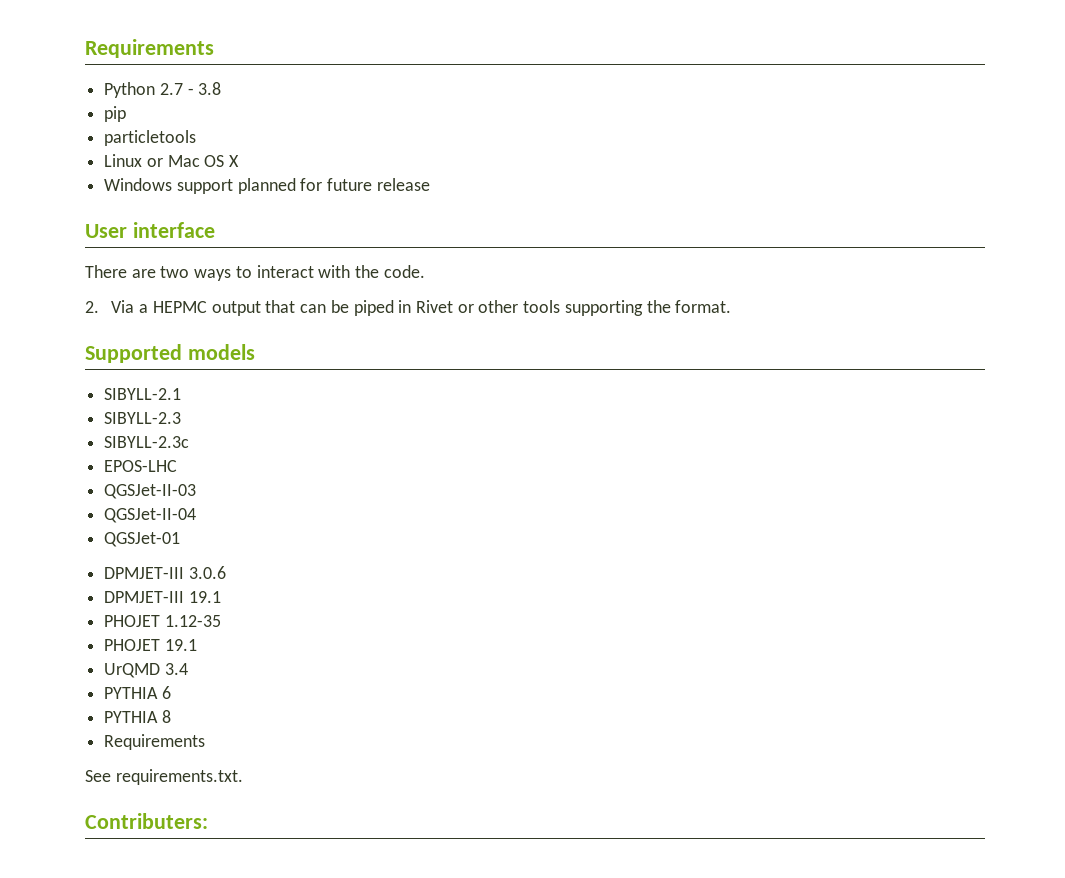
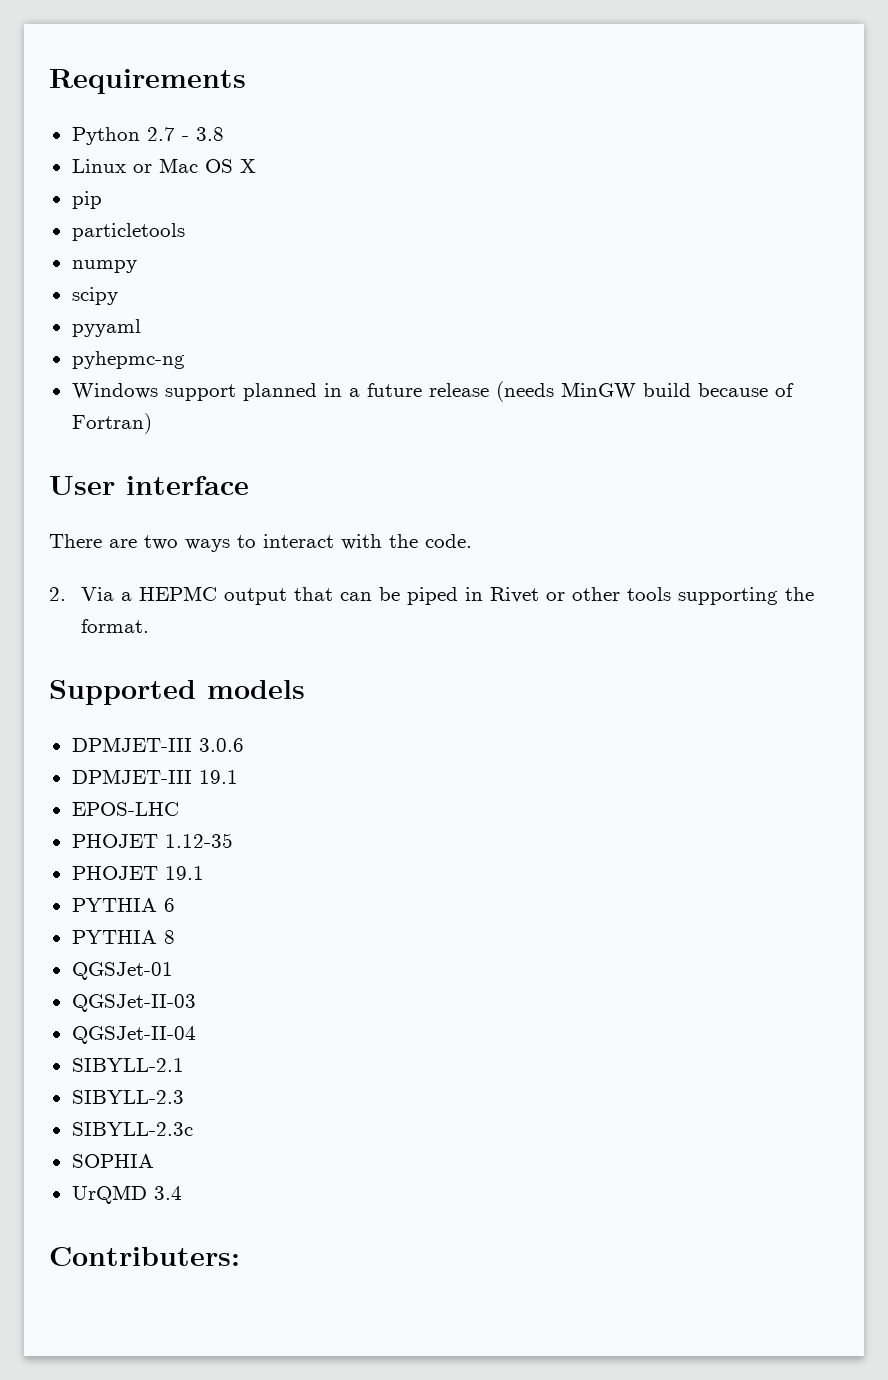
- pip
- particletools
+ pip
+ particletools
+ numpy
+ scipy
+ pyyaml
+ pyhepmc-ng
- Windows support planned for future release
+ Windows support planned in a future release (needs MinGW build because of Fortran)
- SIBYLL-2.1
- SIBYLL-2.3
- SIBYLL-2.3c
- EPOS-LHC
- QGSJet-II-03
- QGSJet-II-04
- QGSJet-01
+ EPOS-LHC
- UrQMD 3.4
  PYTHIA 8
- Requirements
- See requirements.txt.
+ QGSJet-01
+ QGSJet-II-03
+ QGSJet-II-04
+ SIBYLL-2.1
+ SIBYLL-2.3
+ SIBYLL-2.3c
+ SOPHIA
+ UrQMD 3.4

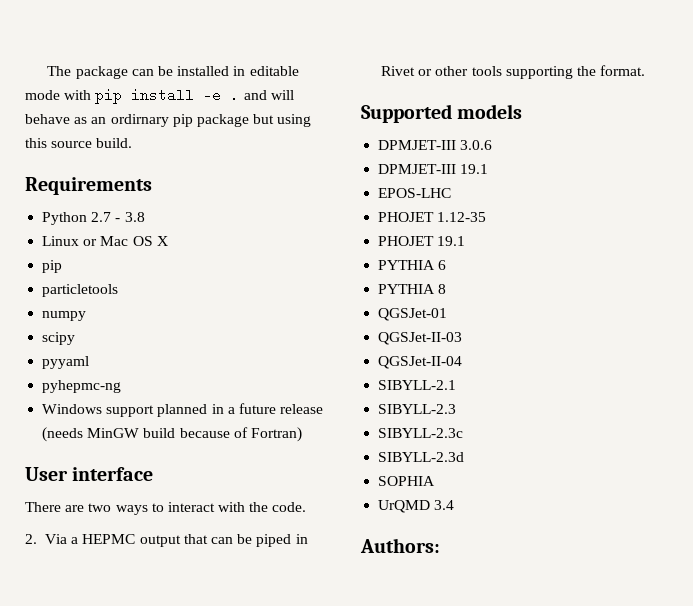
+ The package can be installed in editable mode with pip install -e . and will behave as an ordirnary pip package but using this source build.
+ SIBYLL-2.3d
- Contributers:
+ Authors:

